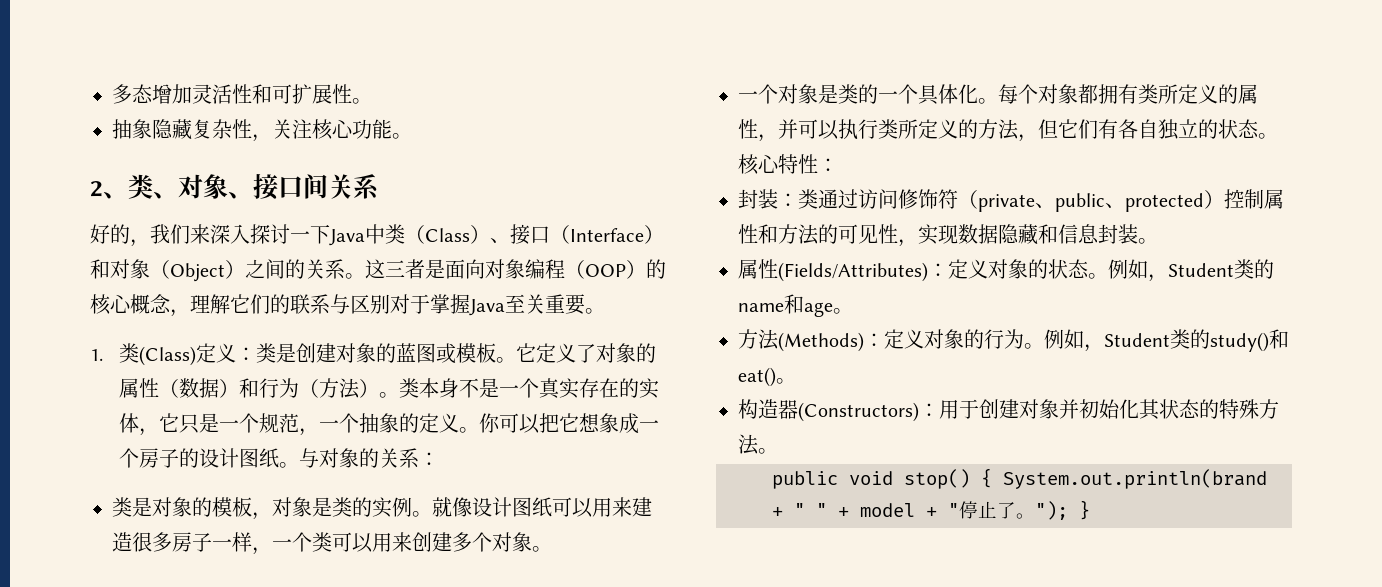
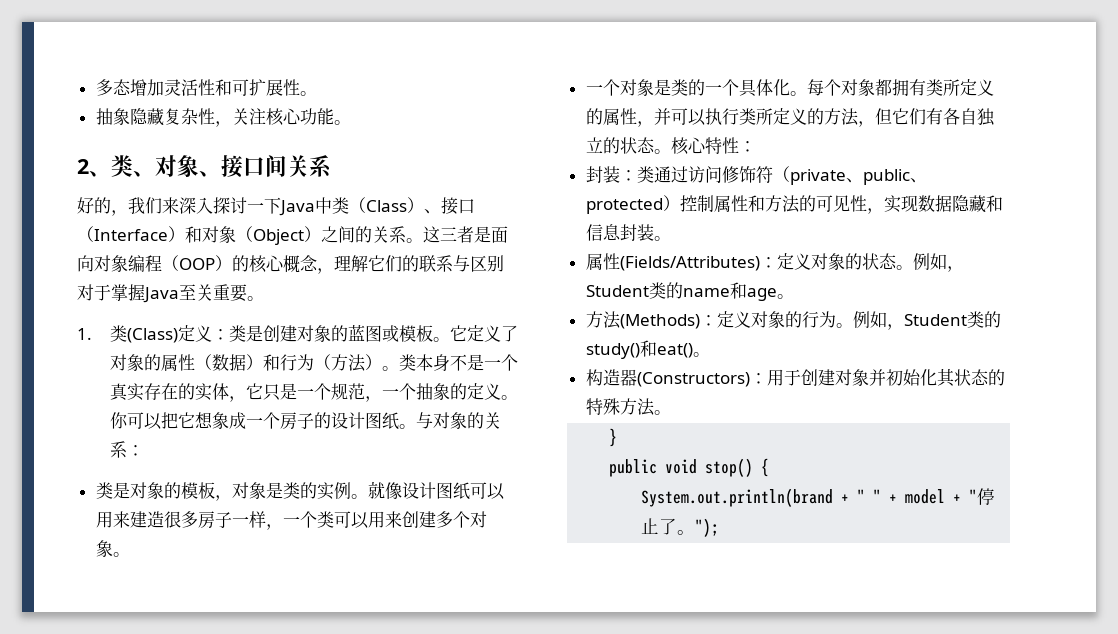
+ }
- public void stop() { System.out.println(brand + " " + model + "停止了。
+ public void stop() {
+ System.out.println(brand + " " + model + "停止了。
- "); }
+ ");

